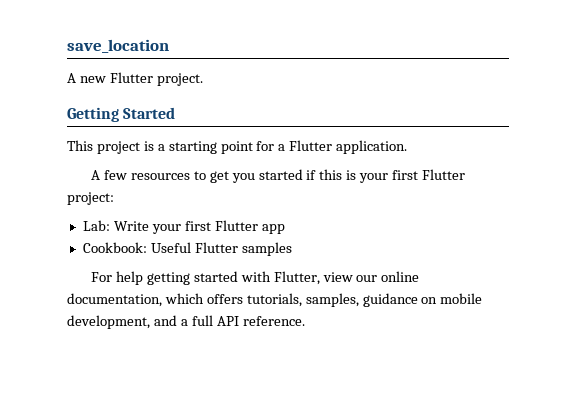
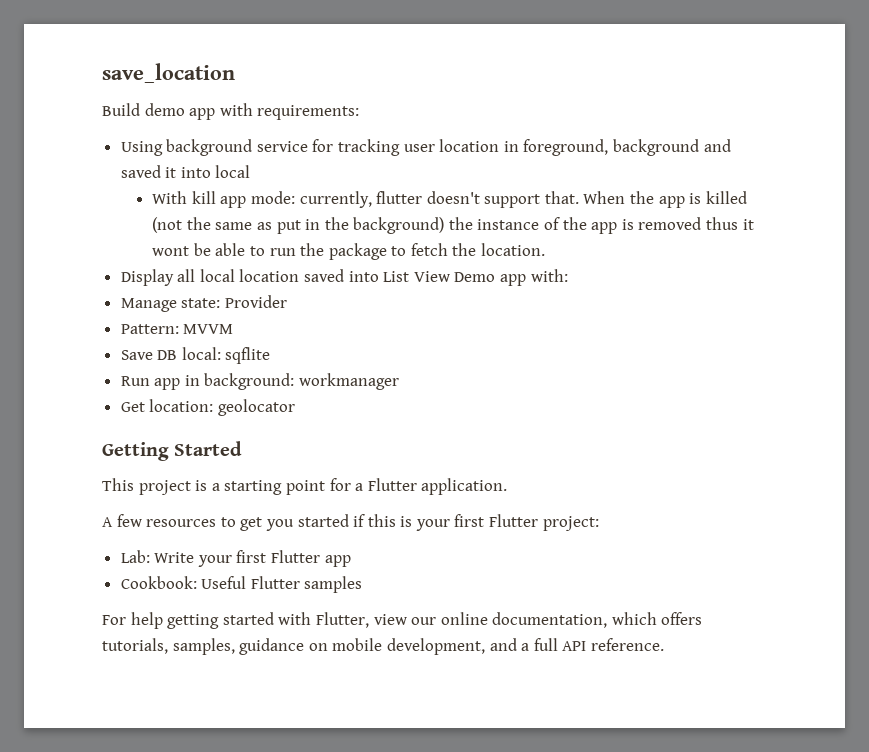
- A new Flutter project.
+ Build demo app with requirements:
+ Using background service for tracking user location in foreground, background and saved it into local
+ With kill app mode: currently, flutter doesn't support that. When the app is killed (not the same as put in the background) the instance of the app is removed thus it wont be able to run the package to fetch the location.
+ Display all local location saved into List View Demo app with:
+ Manage state: Provider
+ Pattern: MVVM
+ Save DB local: sqflite
+ Run app in background: workmanager
+ Get location: geolocator

